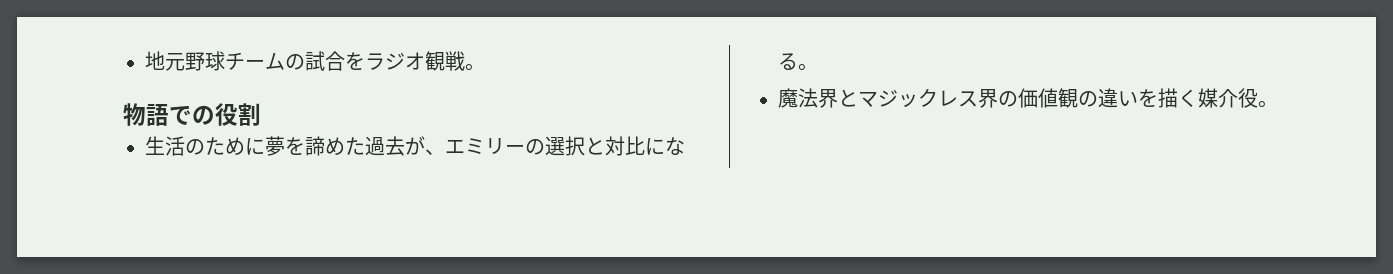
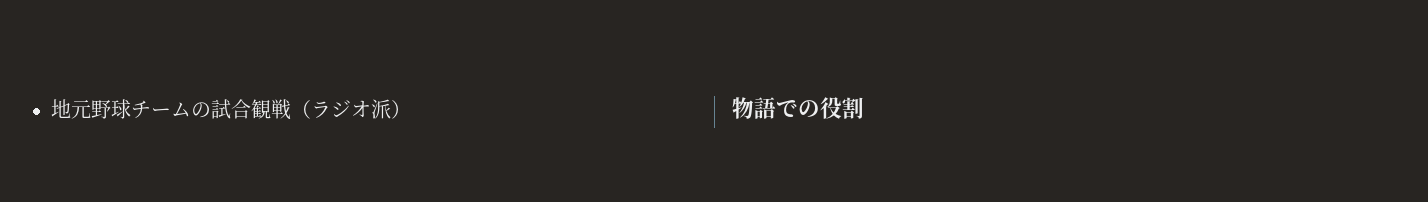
- 地元野球チームの試合をラジオ観戦。
+ 地元野球チームの試合観戦（ラジオ派）
- 生活のために夢を諦めた過去が、エミリーの選択と対比になる。
- 魔法界とマジックレス界の価値観の違いを描く媒介役。

